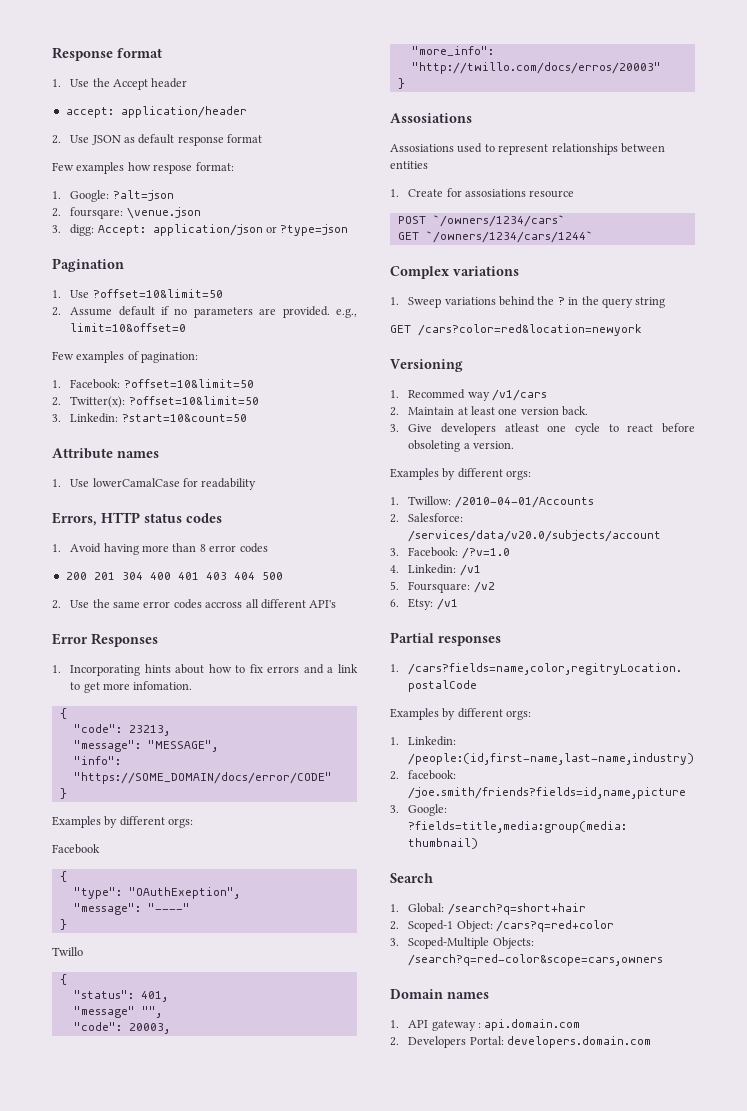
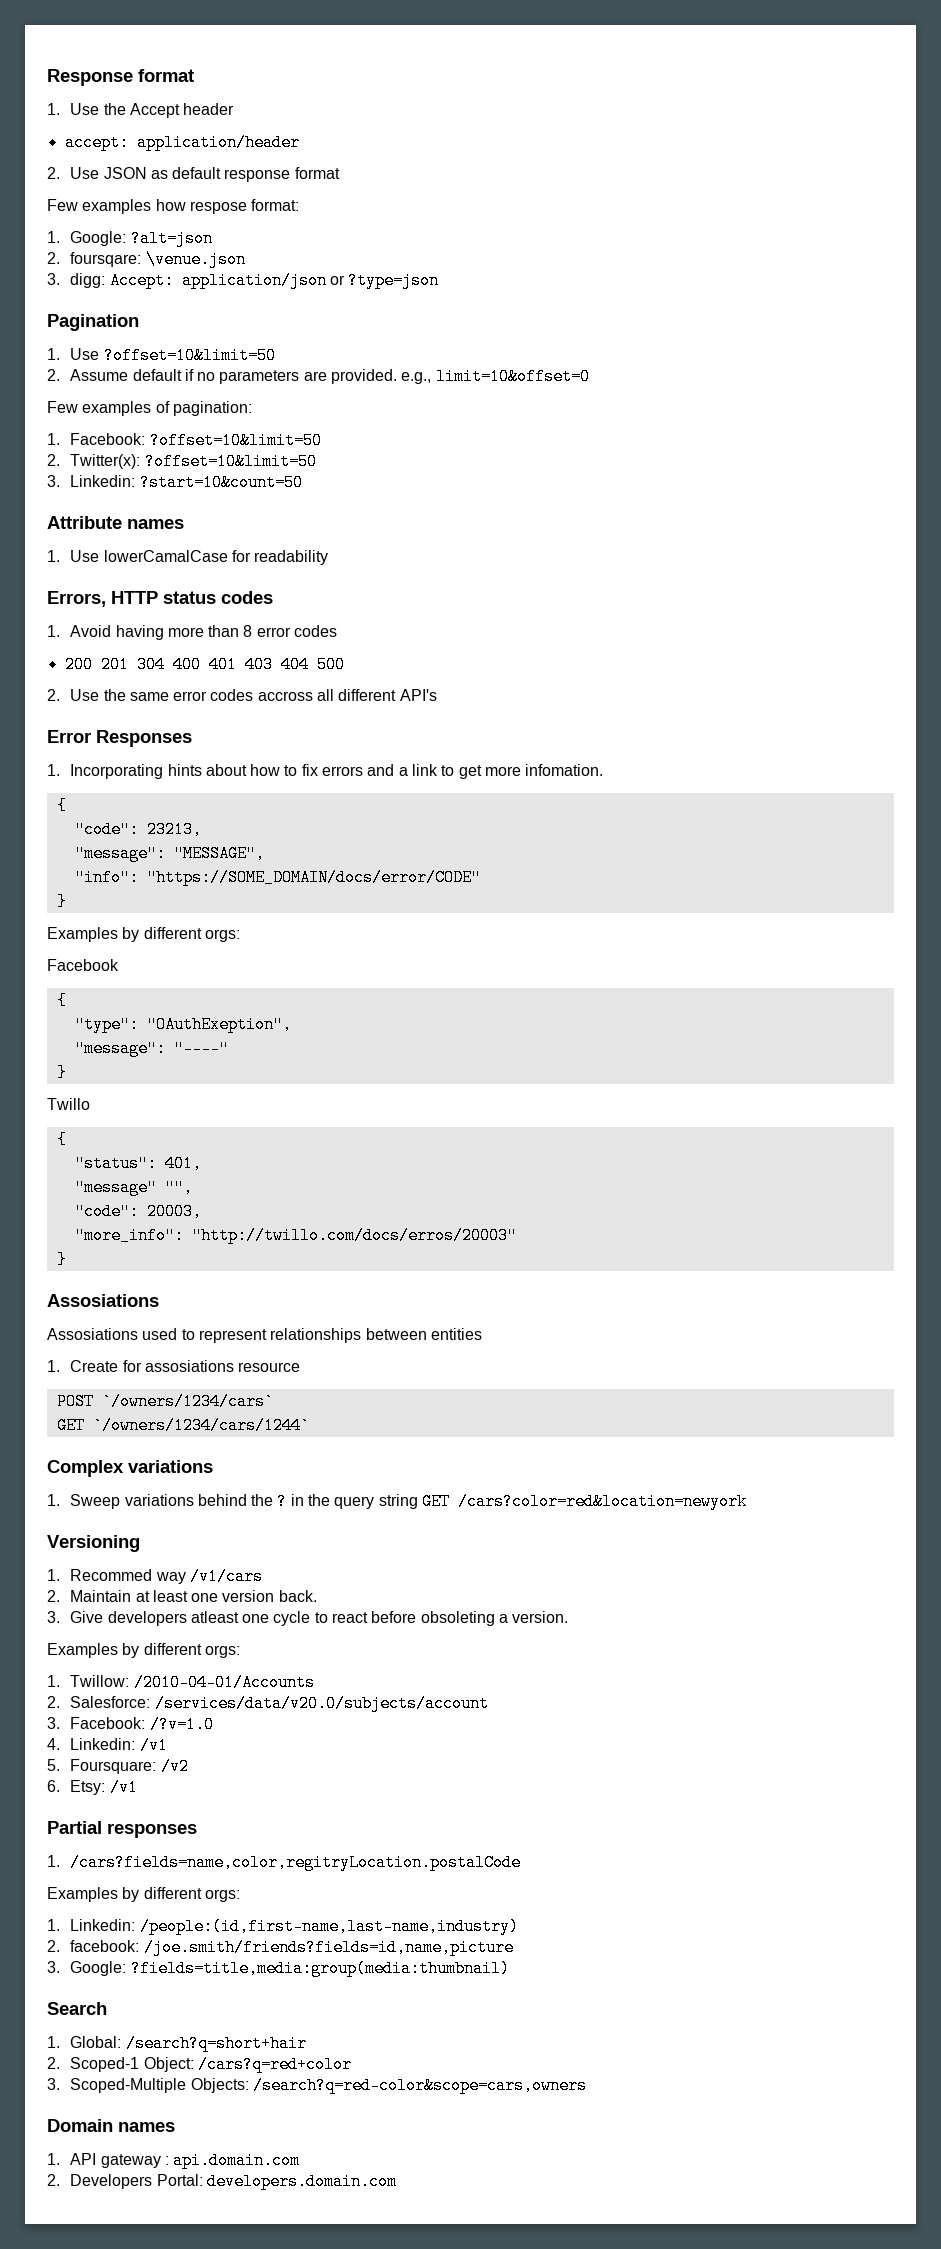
- 1. Sweep variations behind the ? in the query string
- GET /cars?color=red&location=newyork
+ 1. Sweep variations behind the ? in the query string GET /cars?color=red&location=newyork

